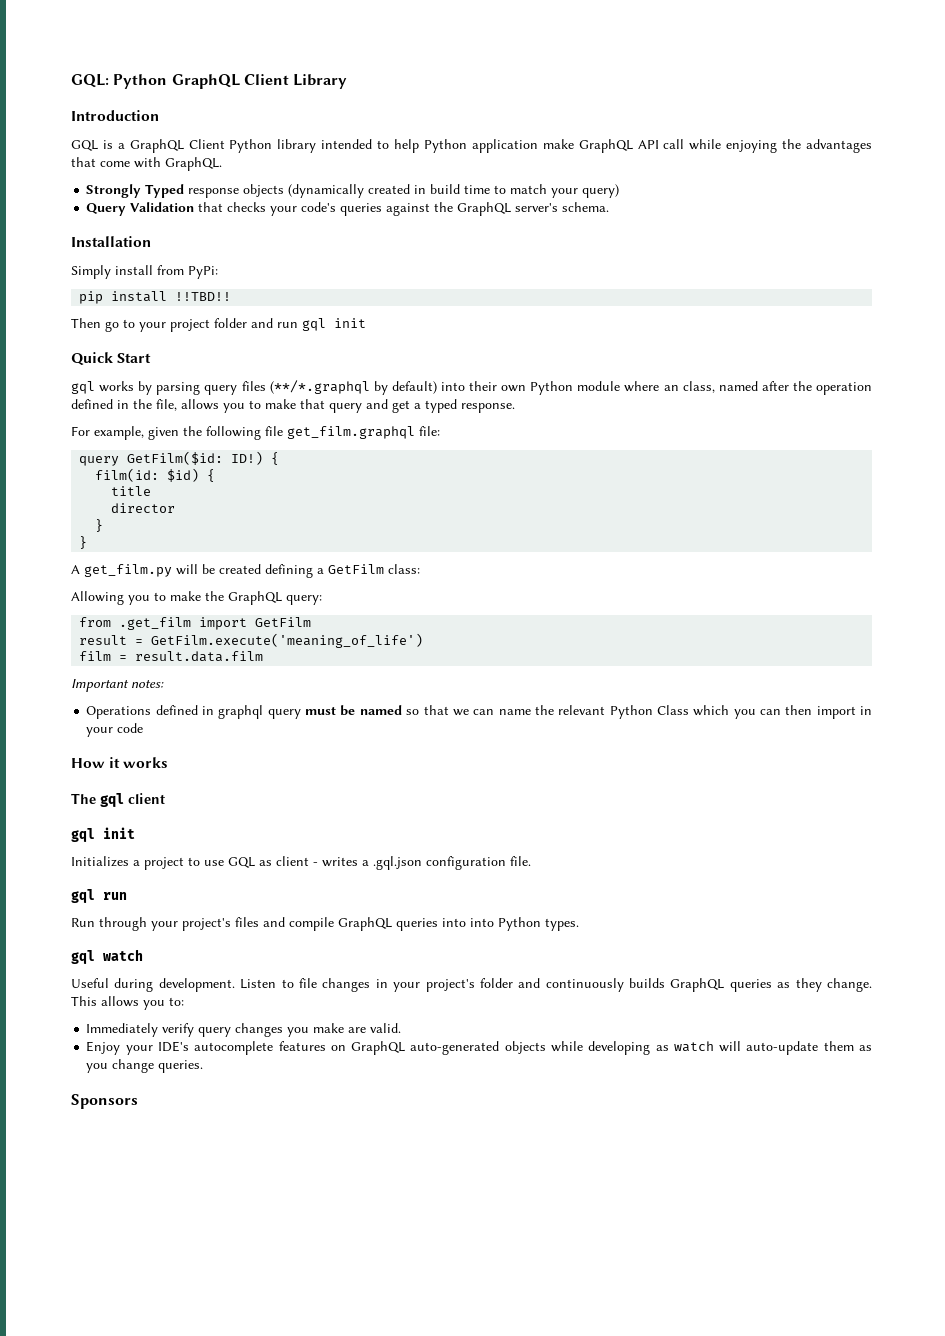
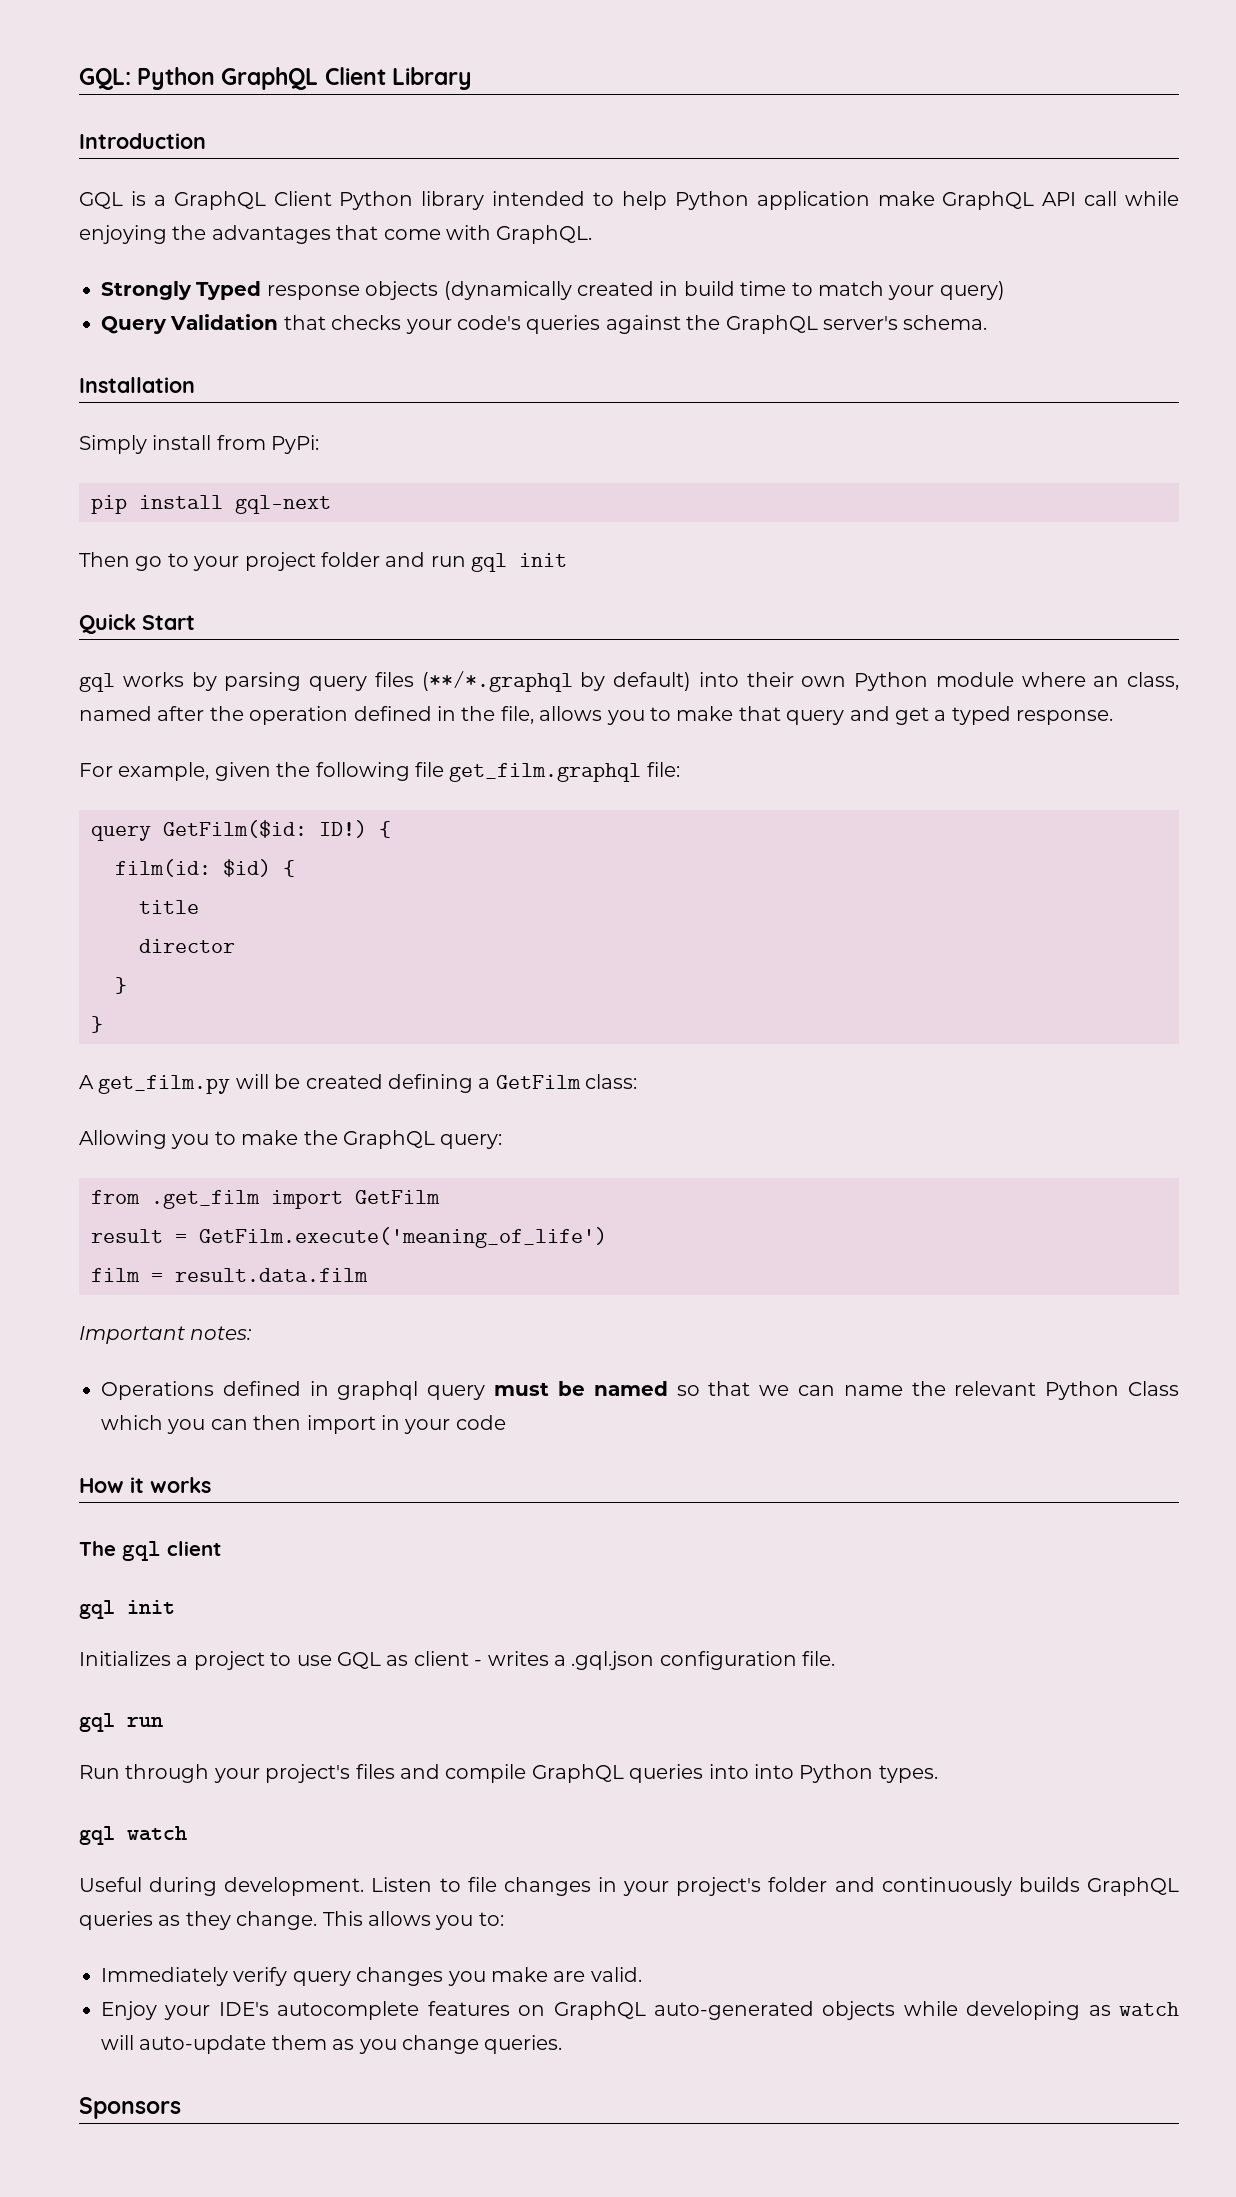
- pip install !!TBD!!
+ pip install gql-next

